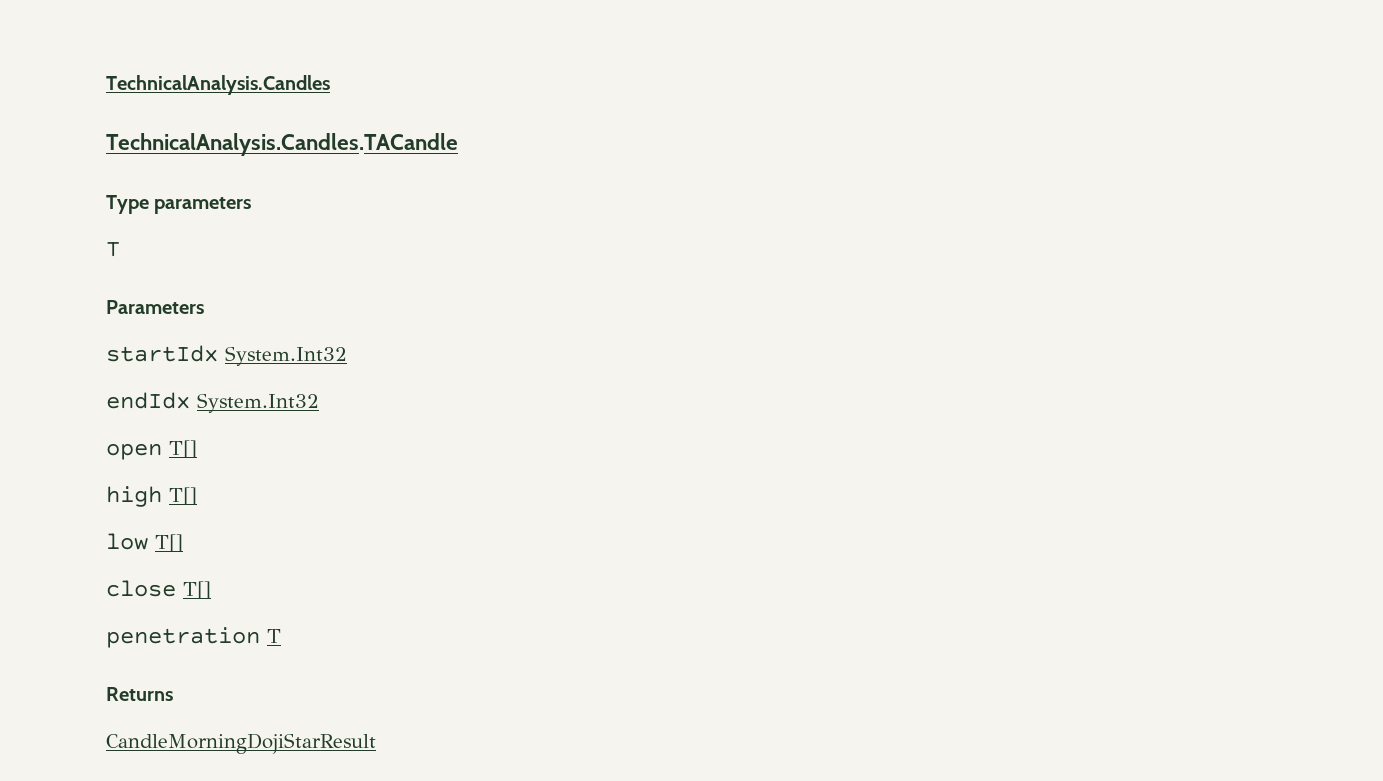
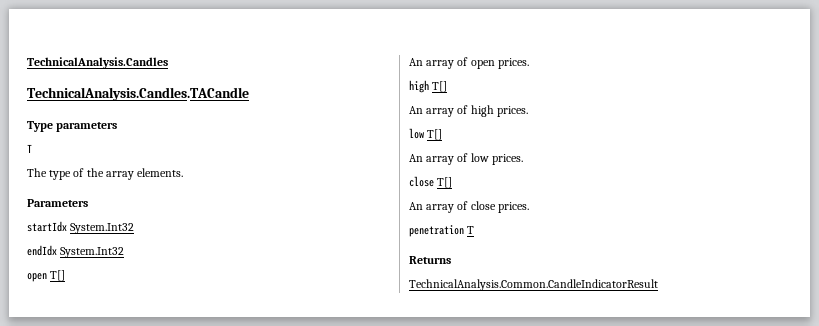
+ The type of the array elements.
+ An array of open prices.
  high T[]
+ An array of high prices.
  low T[]
+ An array of low prices.
  close T[]
+ An array of close prices.
- CandleMorningDojiStarResult
+ TechnicalAnalysis.Common.CandleIndicatorResult

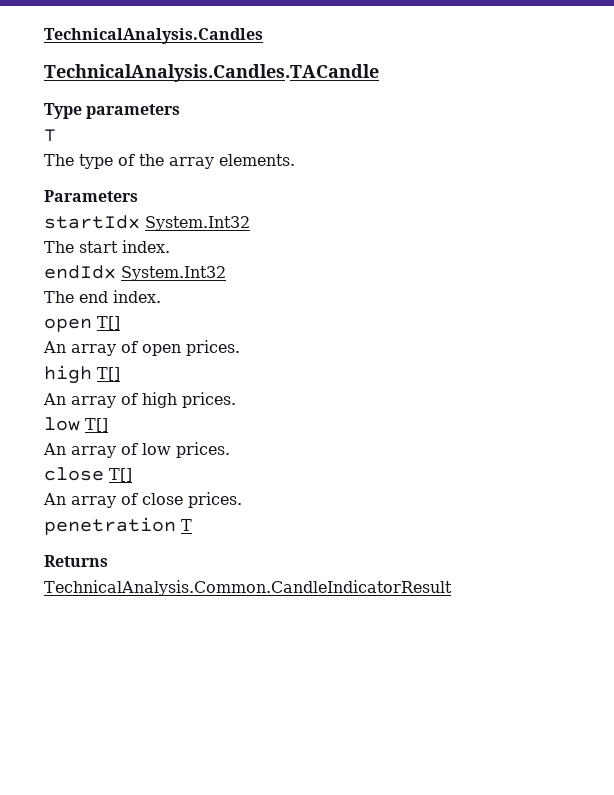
+ The start index.
+ The end index.

